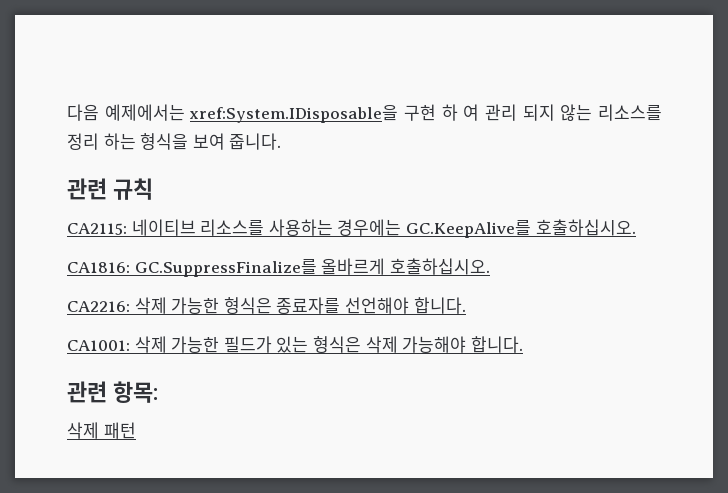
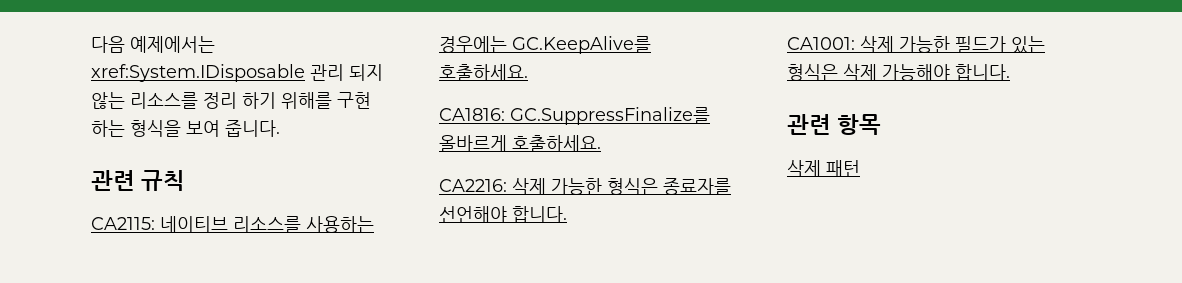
- 다음 예제에서는 xref:System.IDisposable을 구현 하 여 관리 되지 않는 리소스를 정리 하는 형식을 보여 줍니다.
+ 다음 예제에서는 xref:System.IDisposable 관리 되지 않는 리소스를 정리 하기 위해를 구현 하는 형식을 보여 줍니다.
- CA2115: 네이티브 리소스를 사용하는 경우에는 GC.KeepAlive를 호출하십시오.
+ CA2115: 네이티브 리소스를 사용하는 경우에는 GC.KeepAlive를 호출하세요.
- CA1816: GC.SuppressFinalize를 올바르게 호출하십시오.
+ CA1816: GC.SuppressFinalize를 올바르게 호출하세요.
- 관련 항목:
+ 관련 항목

